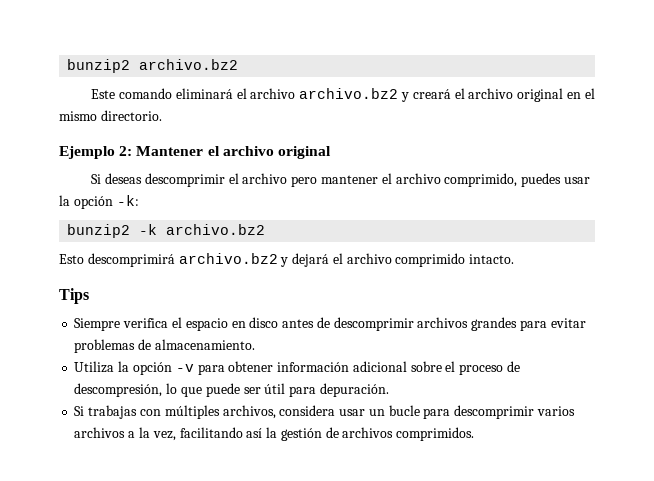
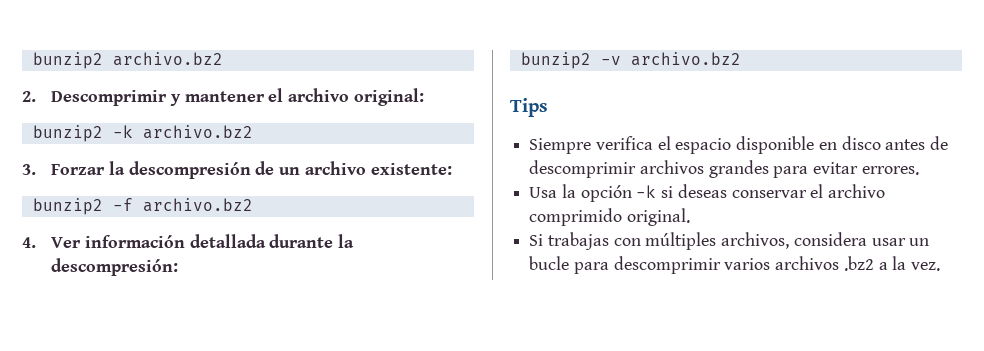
- Este comando eliminará el archivo archivo.bz2 y creará el archivo original en el mismo directorio.
- Ejemplo 2: Mantener el archivo original
- Si deseas descomprimir el archivo pero mantener el archivo comprimido, puedes usar la opción -k:
+ 2. Descomprimir y mantener el archivo original:
  bunzip2 -k archivo.bz2
- Esto descomprimirá archivo.bz2 y dejará el archivo comprimido intacto.
+ 3. Forzar la descompresión de un archivo existente:
+ bunzip2 -f archivo.bz2
+ 4. Ver información detallada durante la descompresión:
+ bunzip2 -v archivo.bz2
- Siempre verifica el espacio en disco antes de descomprimir archivos grandes para evitar problemas de almacenamiento.
- Utiliza la opción -v para obtener información adicional sobre el proceso de descompresión, lo que puede ser útil para depuración.
+ Siempre verifica el espacio disponible en disco antes de descomprimir archivos grandes para evitar errores.
+ Usa la opción -k si deseas conservar el archivo comprimido original.
- Si trabajas con múltiples archivos, considera usar un bucle para descomprimir varios archivos a la vez, facilitando así la gestión de archivos comprimidos.
+ Si trabajas con múltiples archivos, considera usar un bucle para descomprimir varios archivos .bz2 a la vez.

